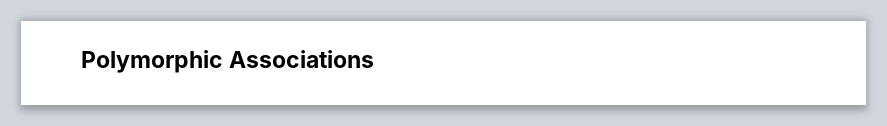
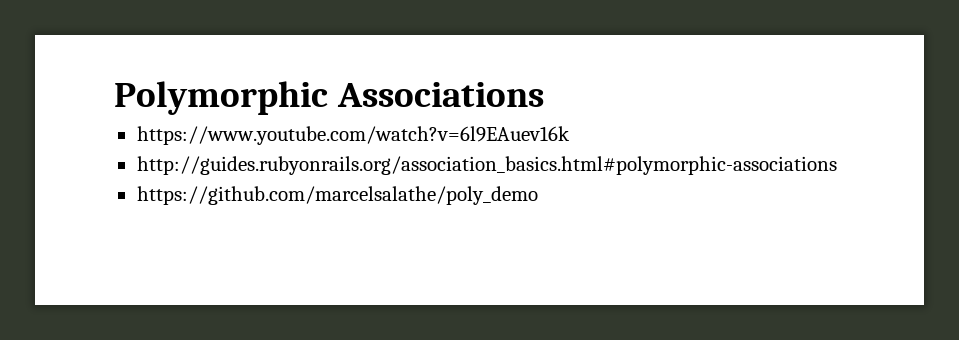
+ https://www.youtube.com/watch?v=6l9EAuev16k
+ http://guides.rubyonrails.org/association_basics.html#polymorphic-associations
+ https://github.com/marcelsalathe/poly_demo

